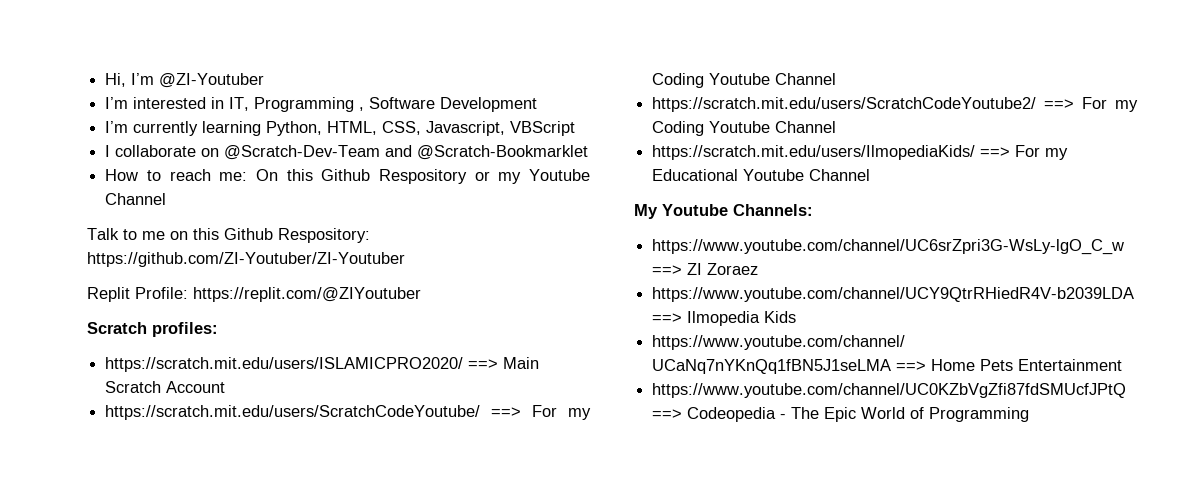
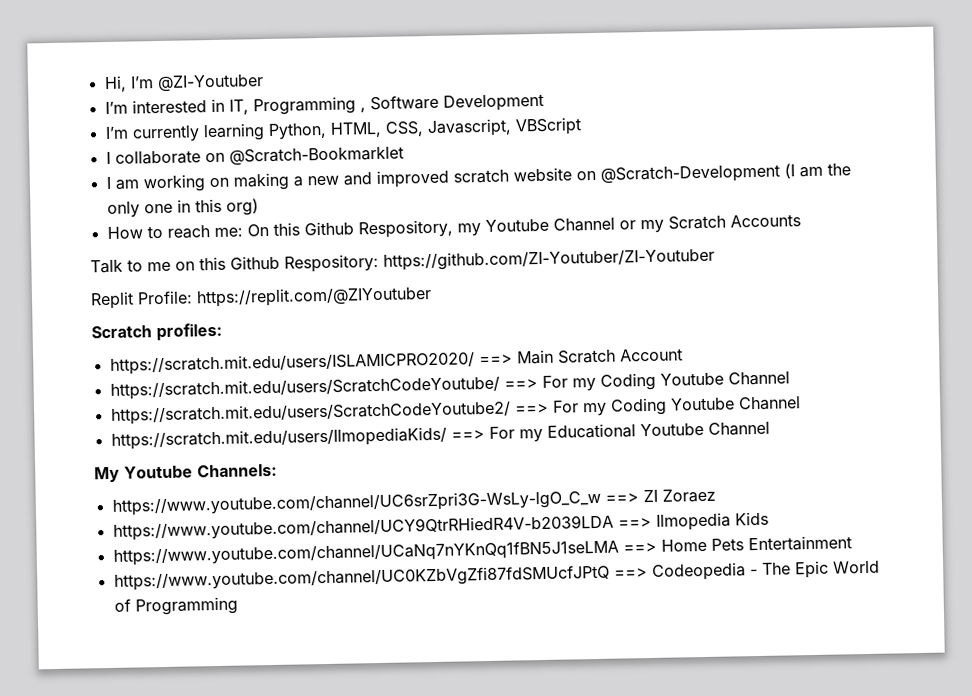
- I collaborate on @Scratch-Dev-Team and @Scratch-Bookmarklet
+ I collaborate on @Scratch-Bookmarklet
+ I am working on making a new and improved scratch website on @Scratch-Development (I am the only one in this org)
- How to reach me: On this Github Respository or my Youtube Channel
+ How to reach me: On this Github Respository, my Youtube Channel or my Scratch Accounts

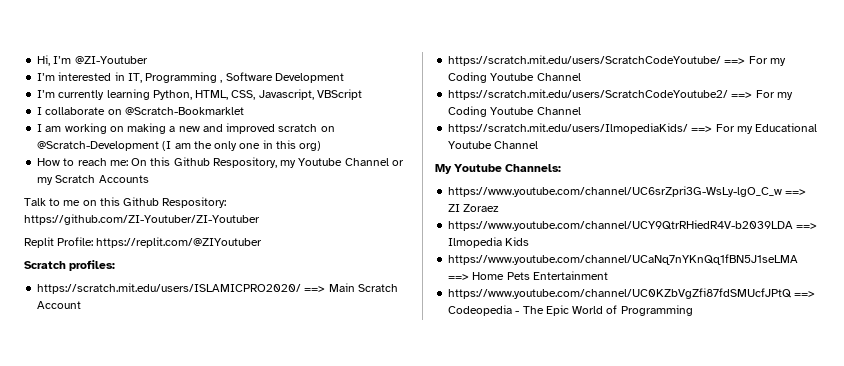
- I am working on making a new and improved scratch website on @Scratch-Development (I am the only one in this org)
+ I am working on making a new and improved scratch on @Scratch-Development (I am the only one in this org)

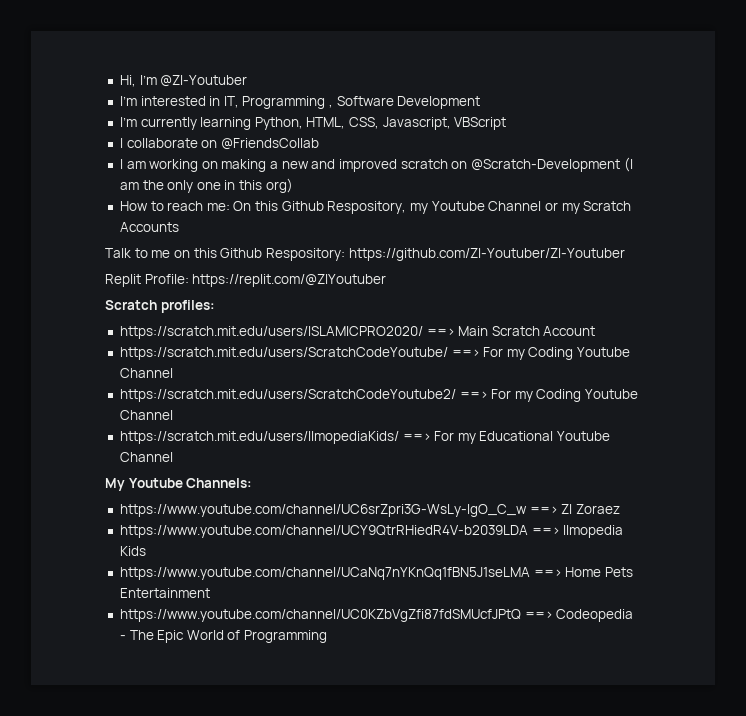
- I collaborate on @Scratch-Bookmarklet
+ I collaborate on @FriendsCollab

